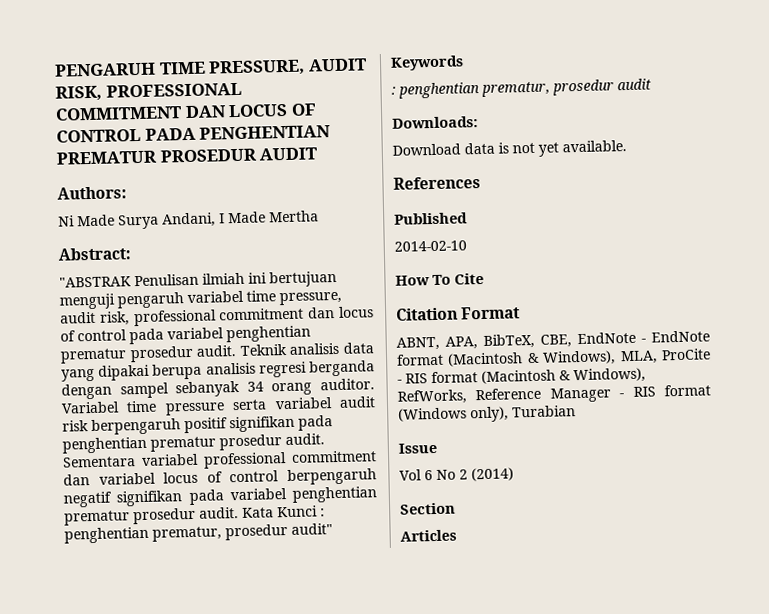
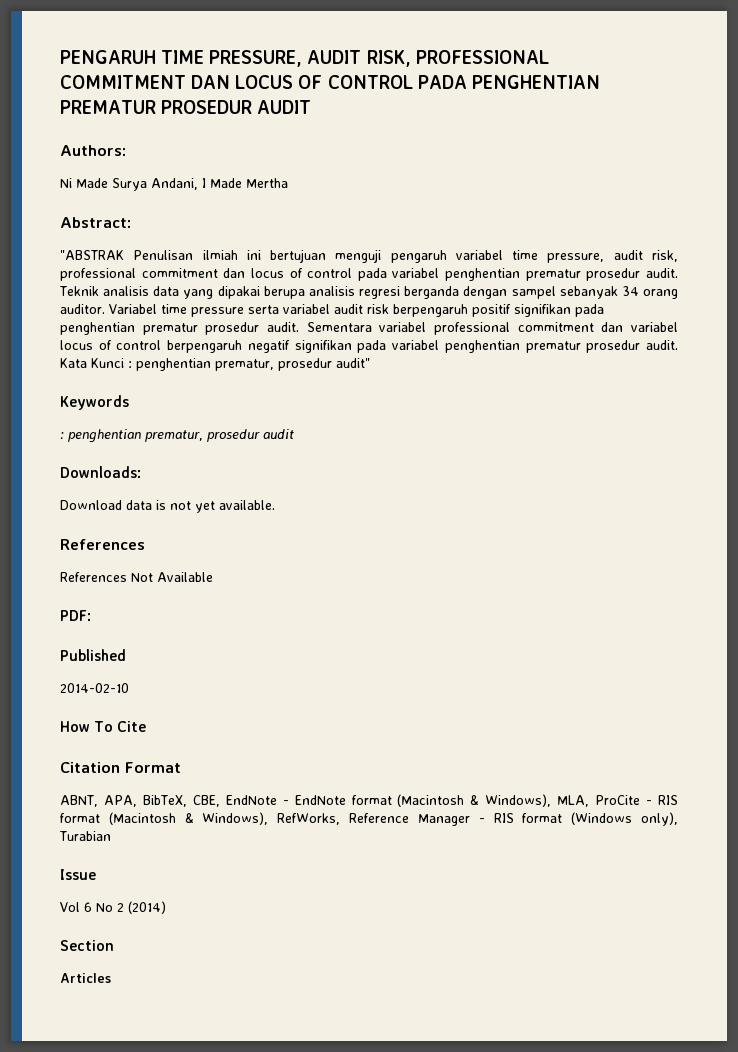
+ References Not Available
+ PDF:

